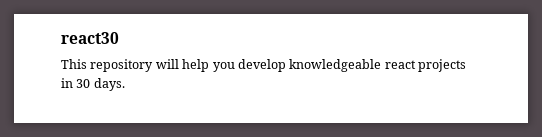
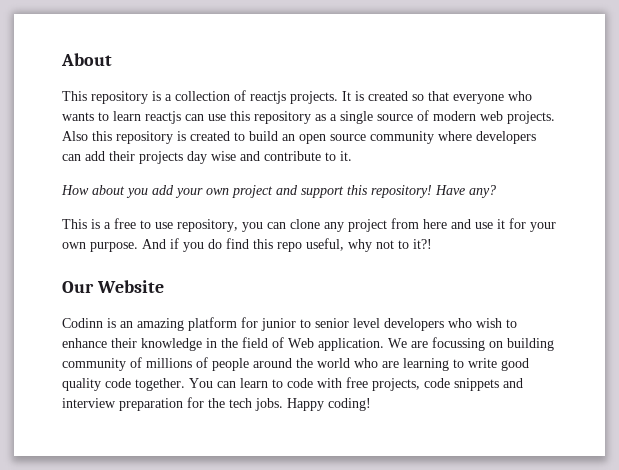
- react30
+ About
- This repository will help you develop knowledgeable react projects in 30 days.
+ This repository is a collection of reactjs projects. It is created so that everyone who wants to learn reactjs can use this repository as a single source of modern web projects. Also this repository is created to build an open source community where developers can add their projects day wise and contribute to it.
+ How about you add your own project and support this repository! Have any?
+ This is a free to use repository, you can clone any project from here and use it for your own purpose. And if you do find this repo useful, why not to it?!
+ Our Website
+ Codinn is an amazing platform for junior to senior level developers who wish to enhance their knowledge in the field of Web application. We are focussing on building community of millions of people around the world who are learning to write good quality code together. You can learn to code with free projects, code snippets and interview preparation for the tech jobs. Happy coding!

